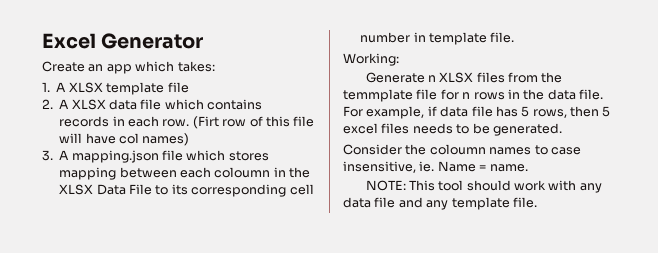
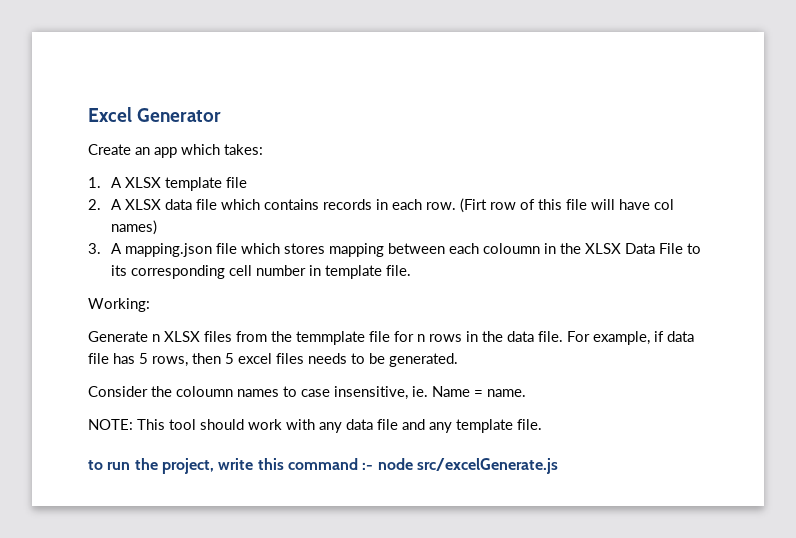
+ to run the project, write this command :- node src/excelGenerate.js

